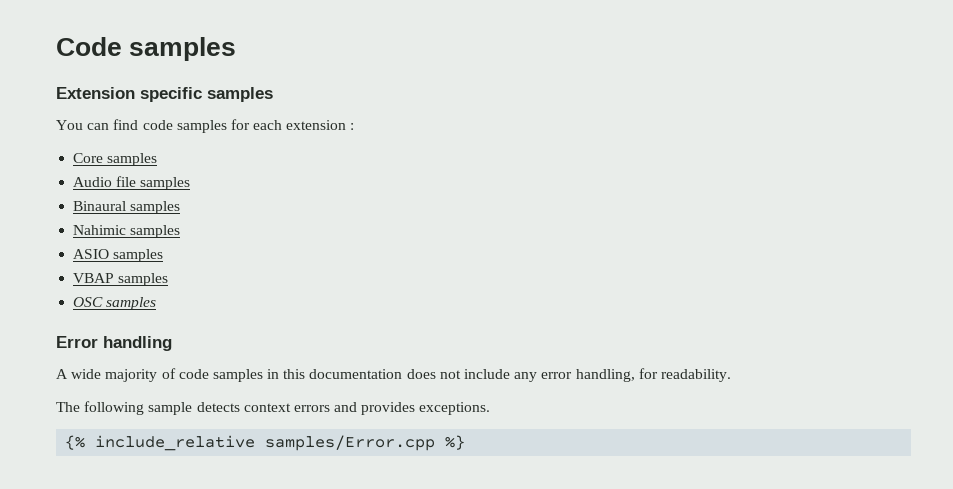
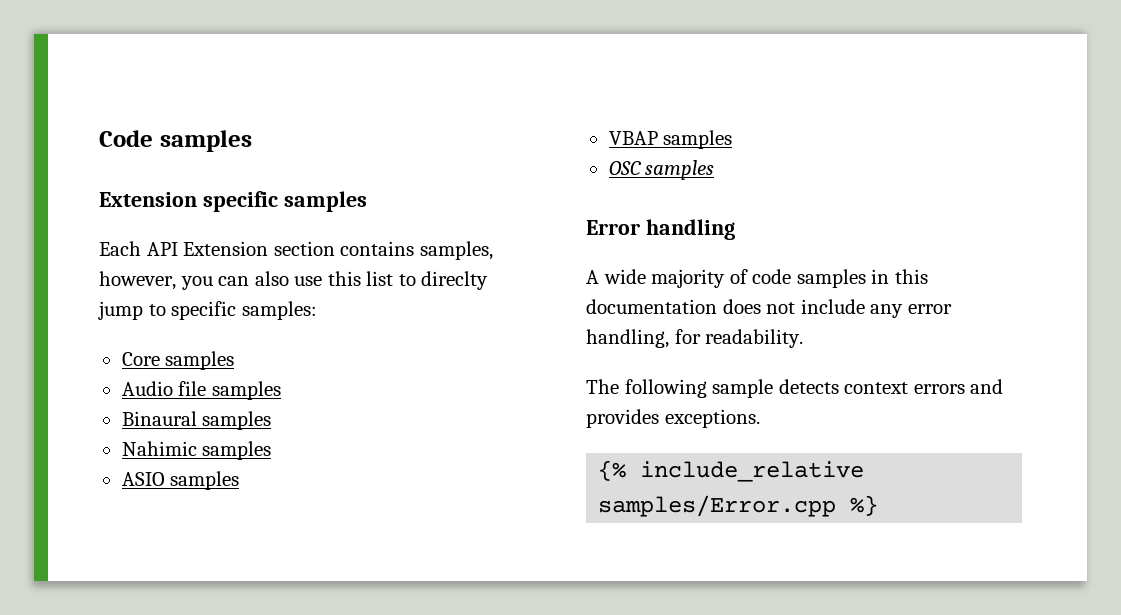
- You can find code samples for each extension :
+ Each API Extension section contains samples, however, you can also use this list to direclty jump to specific samples:

